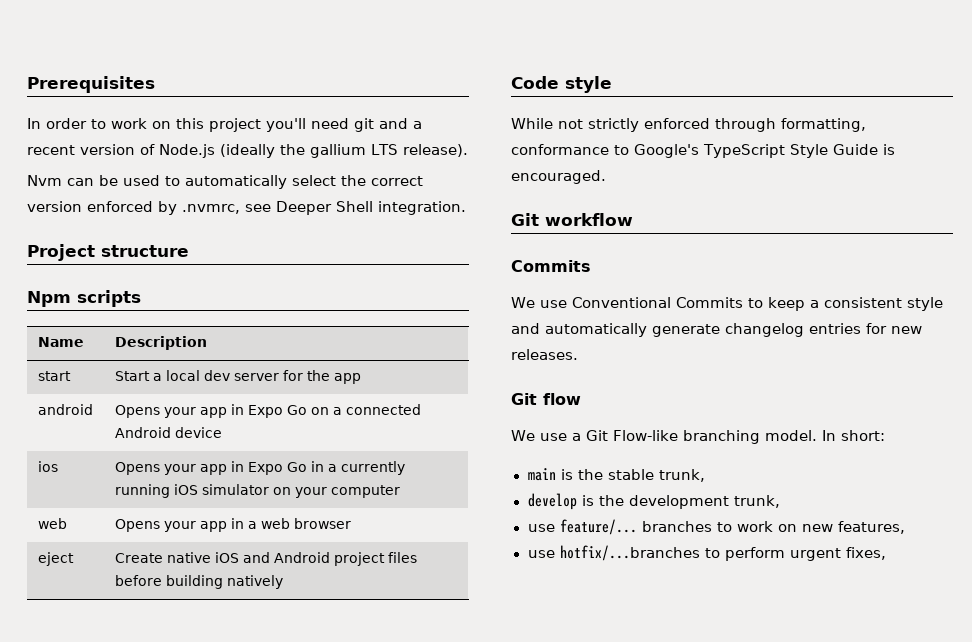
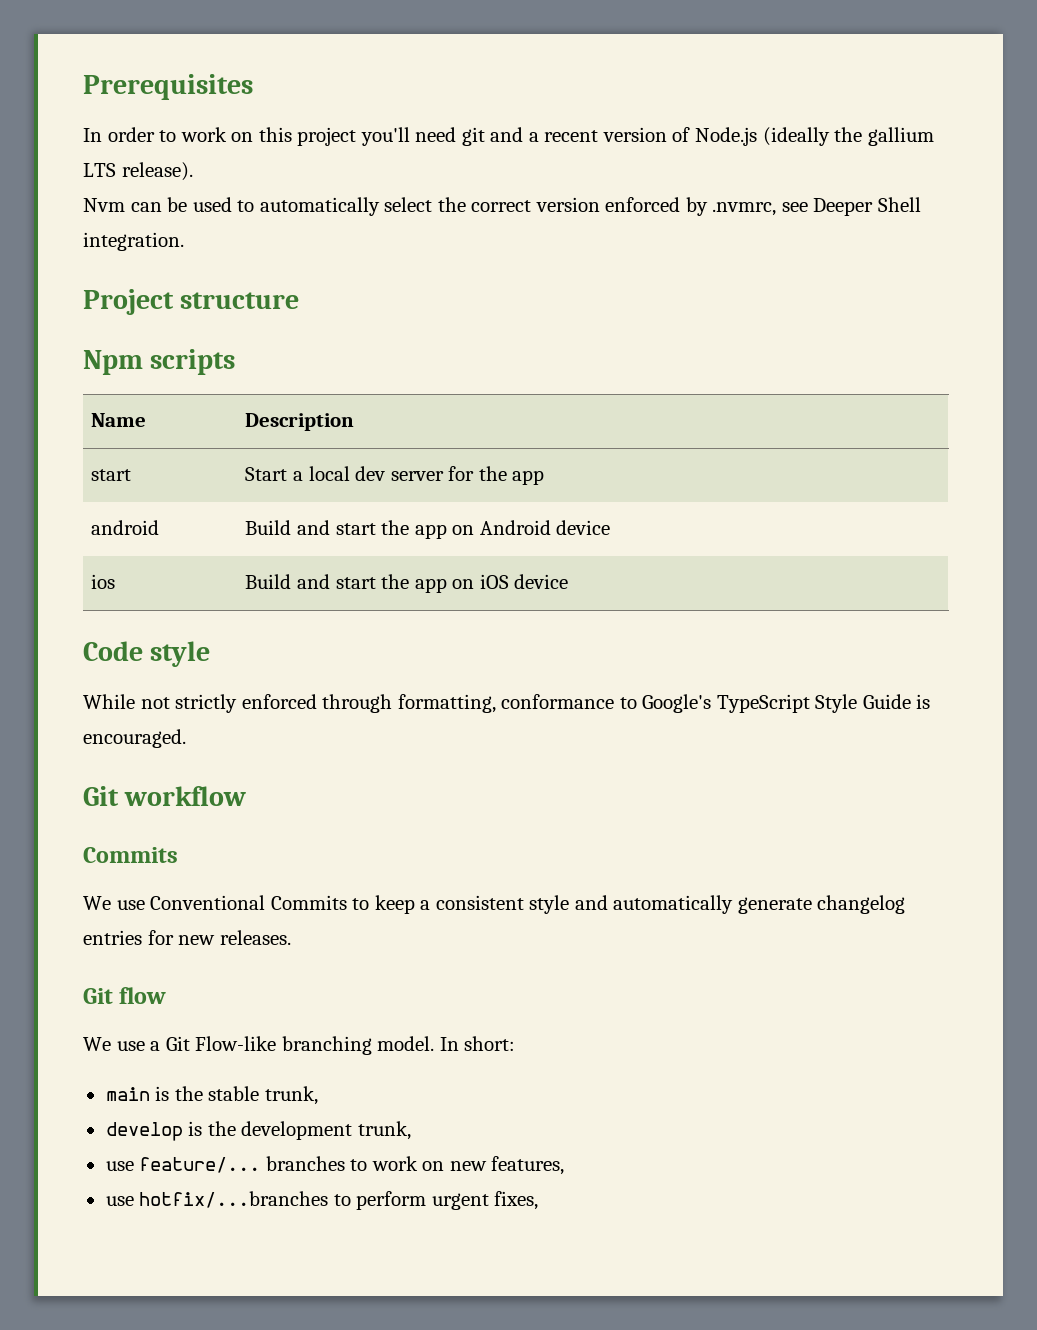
- android | Opens your app in Expo Go on a connected Android device
- ios | Opens your app in Expo Go in a currently running iOS simulator on your computer
- web | Opens your app in a web browser
- eject | Create native iOS and Android project files before building natively
+ android | Build and start the app on Android device
+ ios | Build and start the app on iOS device

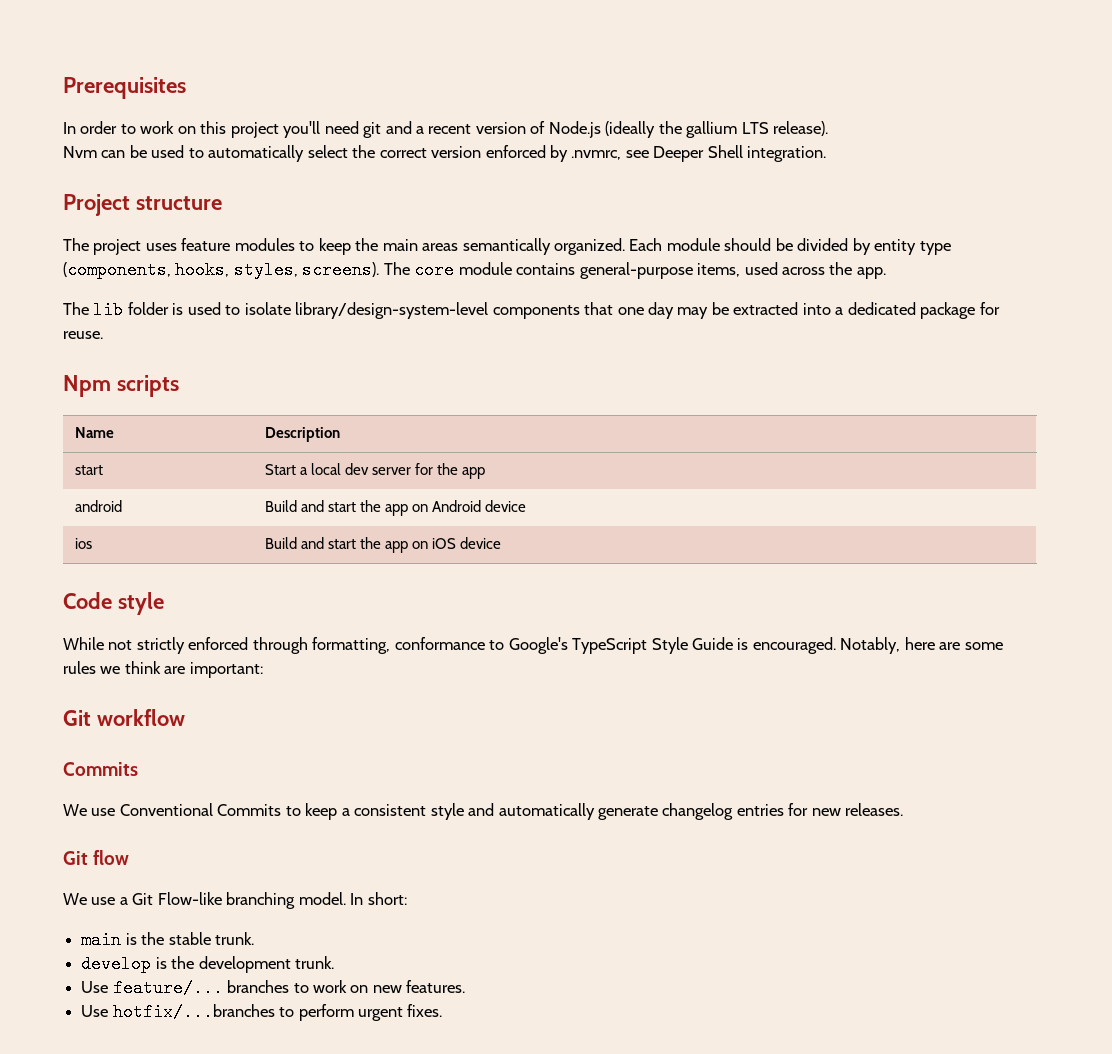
+ The project uses feature modules to keep the main areas semantically organized. Each module should be divided by entity type (components, hooks, styles, screens). The core module contains general-purpose items, used across the app.
+ The lib folder is used to isolate library/design-system-level components that one day may be extracted into a dedicated package for reuse.
+ Notably, here are some rules we think are important:
- main is the stable trunk,
+ main is the stable trunk.
- develop is the development trunk,
- use feature/... branches to work on new features,
- use hotfix/...branches to perform urgent fixes,
+ develop is the development trunk.
+ Use feature/... branches to work on new features.
+ Use hotfix/...branches to perform urgent fixes.

